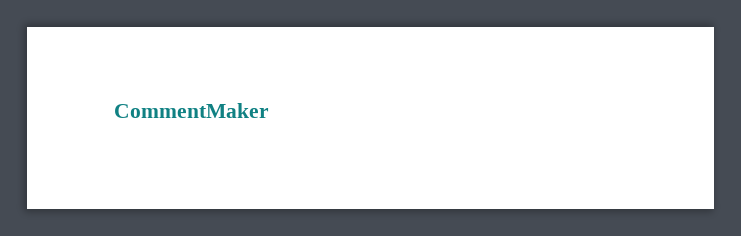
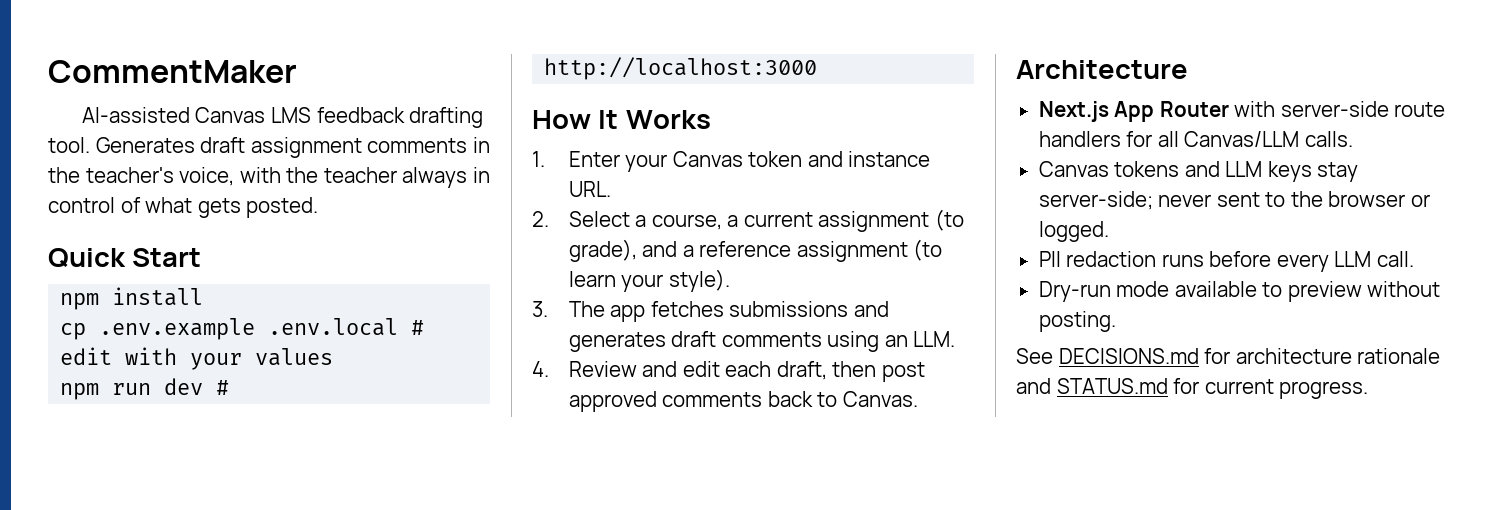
+ AI-assisted Canvas LMS feedback drafting tool. Generates draft assignment comments in the teacher's voice, with the teacher always in control of what gets posted.
+ Quick Start
+ npm install
+ cp .env.example .env.local # edit with your values
+ npm run dev # http://localhost:3000
+ How It Works
+ 1. Enter your Canvas token and instance URL.
+ 2. Select a course, a current assignment (to grade), and a reference assignment (to learn your style).
+ 3. The app fetches submissions and generates draft comments using an LLM.
+ 4. Review and edit each draft, then post approved comments back to Canvas.
+ Architecture
+ Next.js App Router with server-side route handlers for all Canvas/LLM calls.
+ Canvas tokens and LLM keys stay server-side; never sent to the browser or logged.
+ PII redaction runs before every LLM call.
+ Dry-run mode available to preview without posting.
+ See DECISIONS.md for architecture rationale and STATUS.md for current progress.

